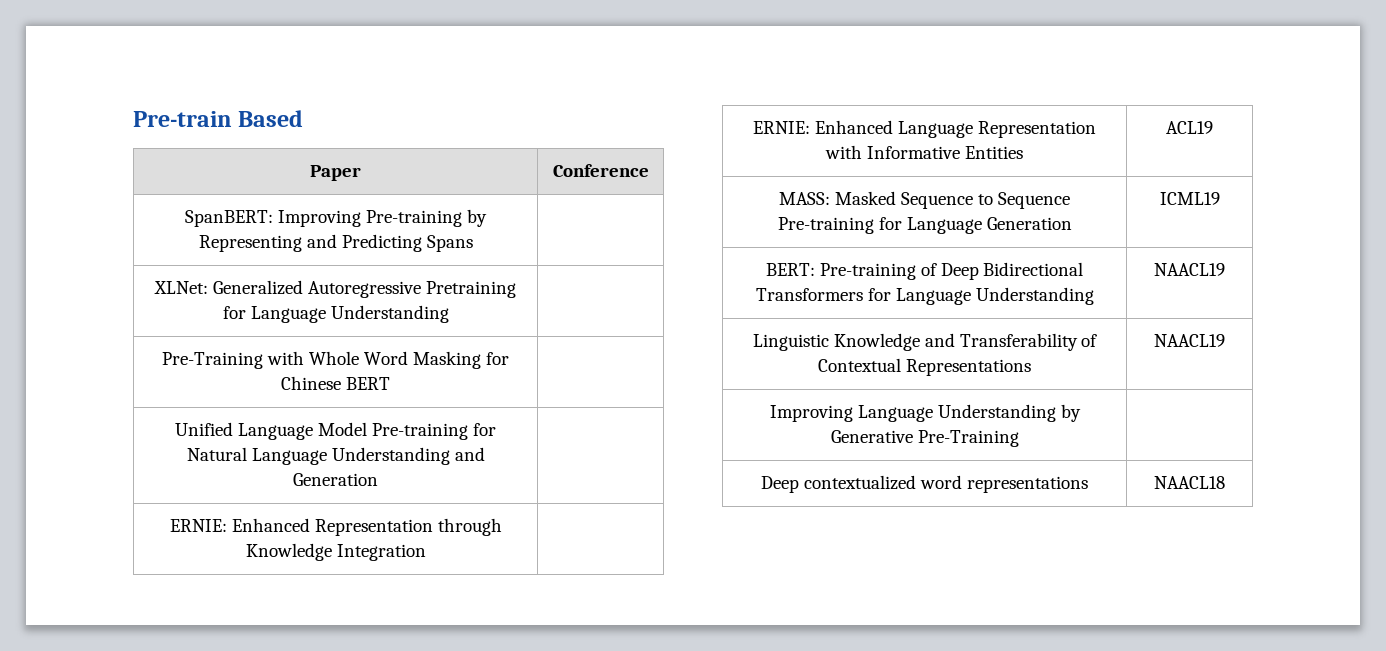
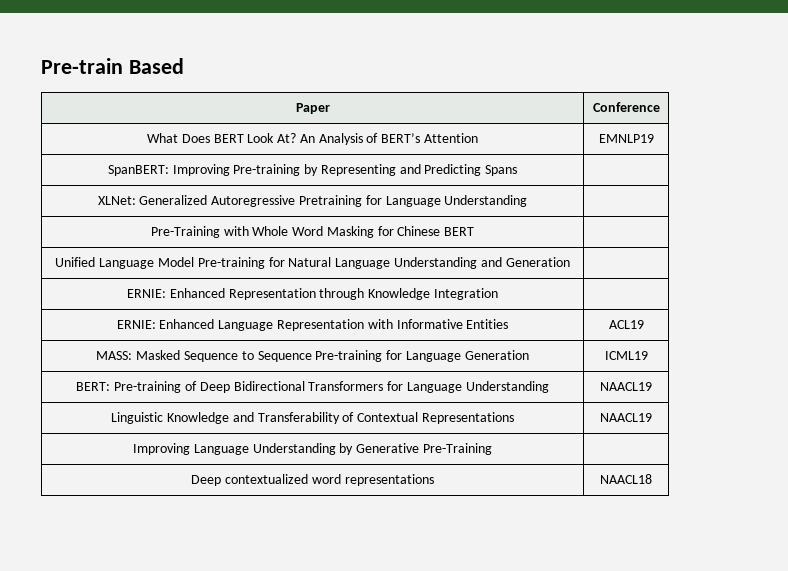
+ What Does BERT Look At? An Analysis of BERT’s Attention | EMNLP19

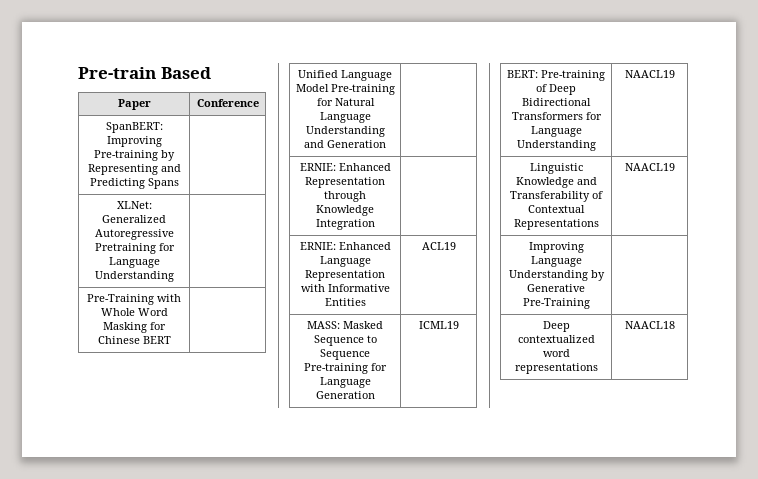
- What Does BERT Look At? An Analysis of BERT’s Attention | EMNLP19

